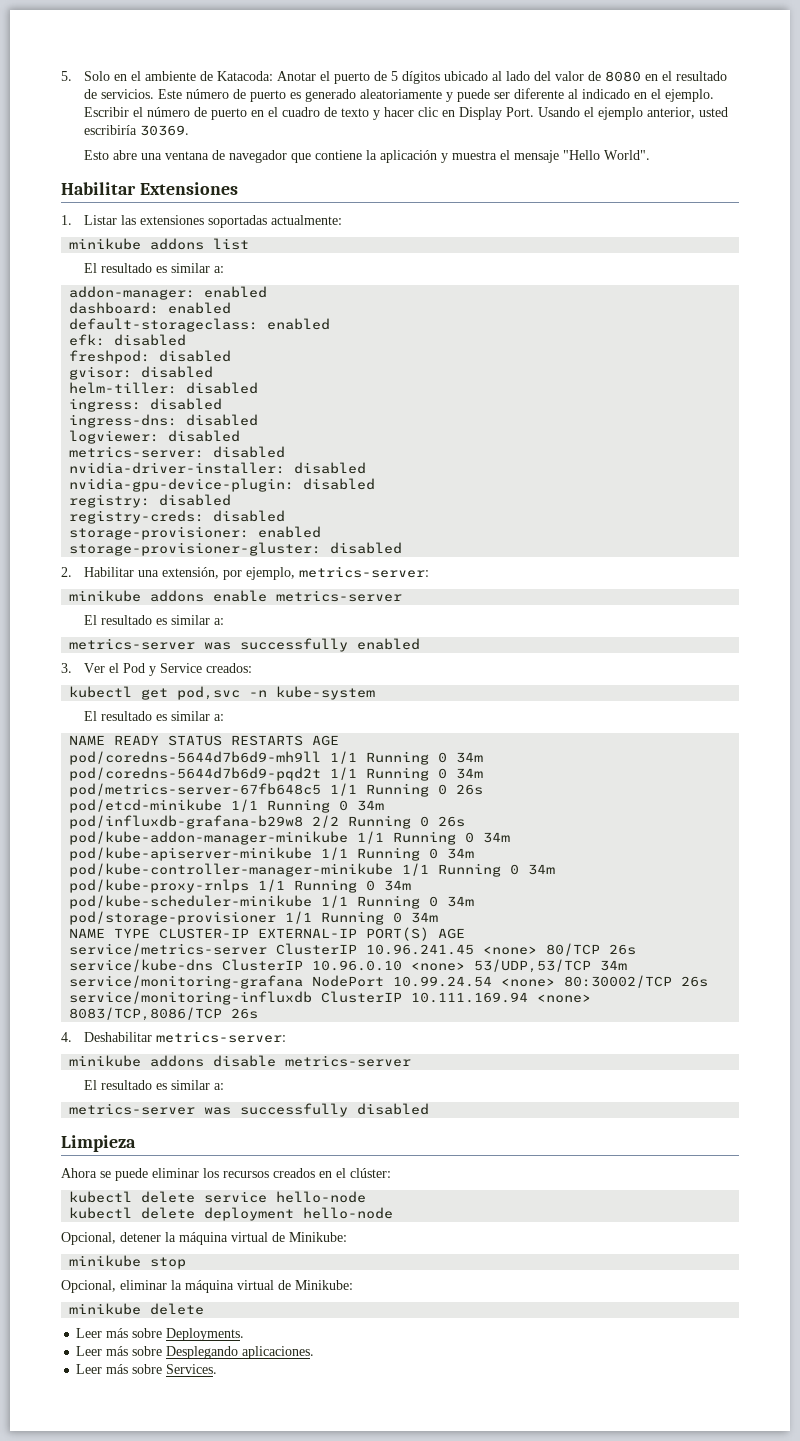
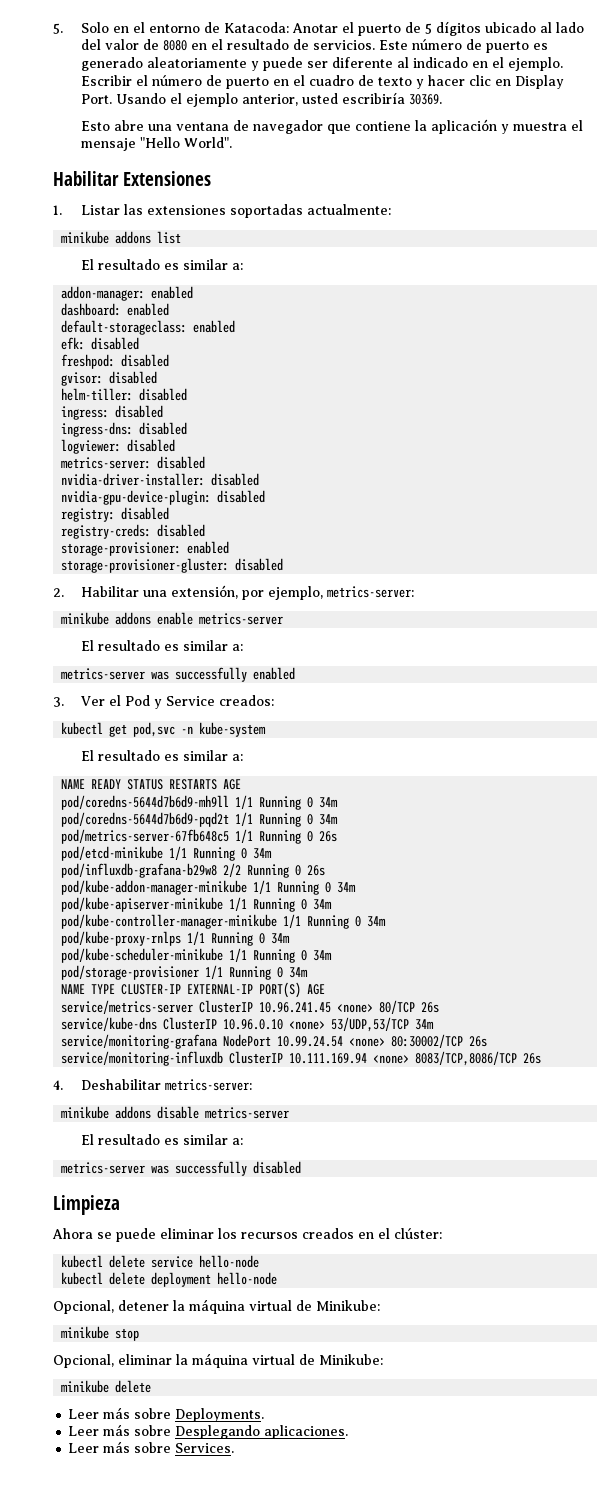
- 5. Solo en el ambiente de Katacoda: Anotar el puerto de 5 dígitos ubicado al lado del valor de 8080 en el resultado de servicios.
+ 5. Solo en el entorno de Katacoda: Anotar el puerto de 5 dígitos ubicado al lado del valor de 8080 en el resultado de servicios.

